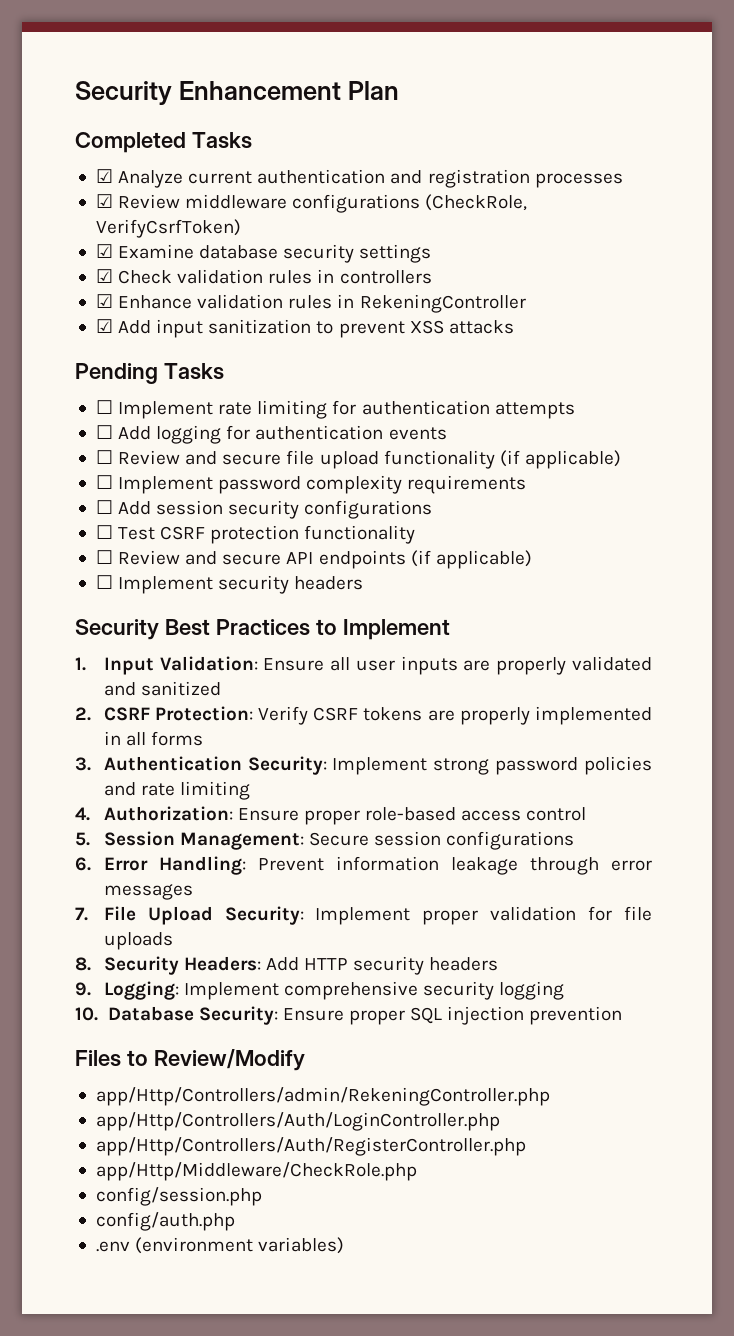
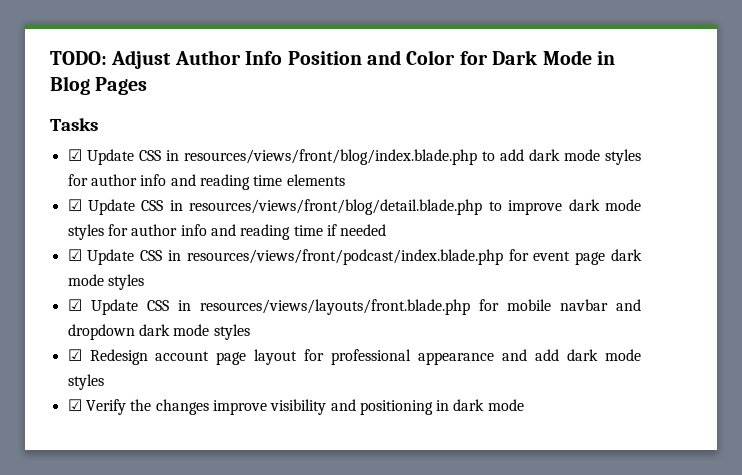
- Security Enhancement Plan
- Completed Tasks
- ☑ Analyze current authentication and registration processes
- ☑ Review middleware configurations (CheckRole, VerifyCsrfToken)
- ☑ Examine database security settings
- ☑ Check validation rules in controllers
- ☑ Enhance validation rules in RekeningController
- ☑ Add input sanitization to prevent XSS attacks
- Pending Tasks
- ☐ Implement rate limiting for authentication attempts
- ☐ Add logging for authentication events
- ☐ Review and secure file upload functionality (if applicable)
- ☐ Implement password complexity requirements
- ☐ Add session security configurations
- ☐ Test CSRF protection functionality
- ☐ Review and secure API endpoints (if applicable)
- ☐ Implement security headers
- Security Best Practices to Implement
- 1. Input Validation: Ensure all user inputs are properly validated and sanitized
- 2. CSRF Protection: Verify CSRF tokens are properly implemented in all forms
- 3. Authentication Security: Implement strong password policies and rate limiting
- 4. Authorization: Ensure proper role-based access control
- 5. Session Management: Secure session configurations
- 6. Error Handling: Prevent information leakage through error messages
- 7. File Upload Security: Implement proper validation for file uploads
- 8. Security Headers: Add HTTP security headers
- 9. Logging: Implement comprehensive security logging
- 10. Database Security: Ensure proper SQL injection prevention
- Files to Review/Modify
- app/Http/Controllers/admin/RekeningController.php
- app/Http/Controllers/Auth/LoginController.php
- app/Http/Controllers/Auth/RegisterController.php
- app/Http/Middleware/CheckRole.php
- config/session.php
- config/auth.php
- .env (environment variables)
+ TODO: Adjust Author Info Position and Color for Dark Mode in Blog Pages
+ Tasks
+ ☑ Update CSS in resources/views/front/blog/index.blade.php to add dark mode styles for author info and reading time elements
+ ☑ Update CSS in resources/views/front/blog/detail.blade.php to improve dark mode styles for author info and reading time if needed
+ ☑ Update CSS in resources/views/front/podcast/index.blade.php for event page dark mode styles
+ ☑ Update CSS in resources/views/layouts/front.blade.php for mobile navbar and dropdown dark mode styles
+ ☑ Redesign account page layout for professional appearance and add dark mode styles
+ ☑ Verify the changes improve visibility and positioning in dark mode

